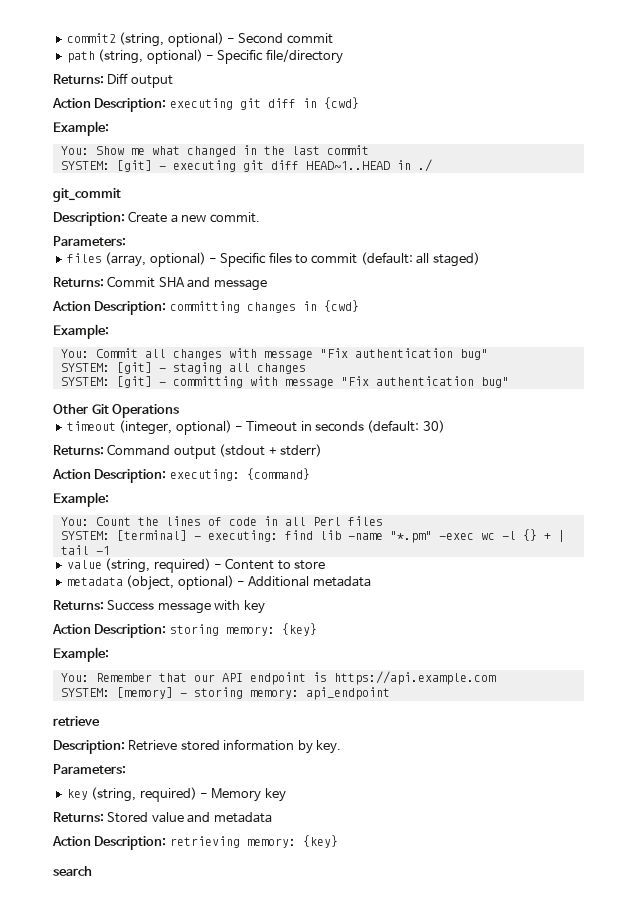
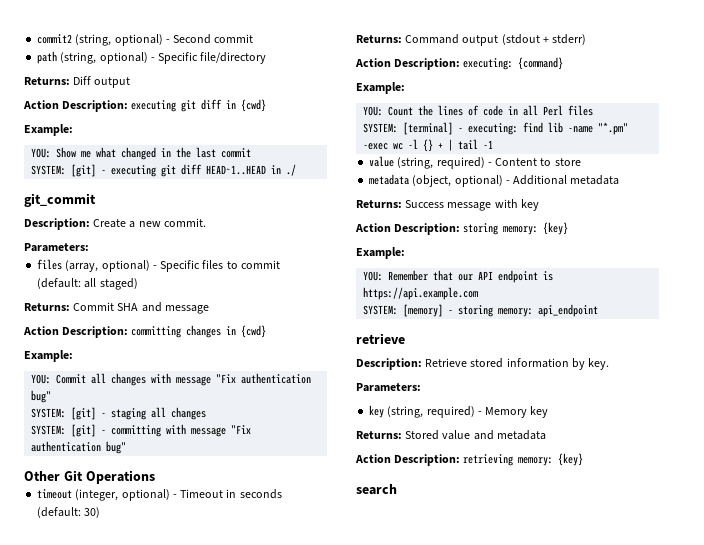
- You: Show me what changed in the last commit
+ YOU: Show me what changed in the last commit
- You: Commit all changes with message "Fix authentication bug"
+ YOU: Commit all changes with message "Fix authentication bug"
- You: Count the lines of code in all Perl files
+ YOU: Count the lines of code in all Perl files
- You: Remember that our API endpoint is https://api.example.com
+ YOU: Remember that our API endpoint is https://api.example.com

